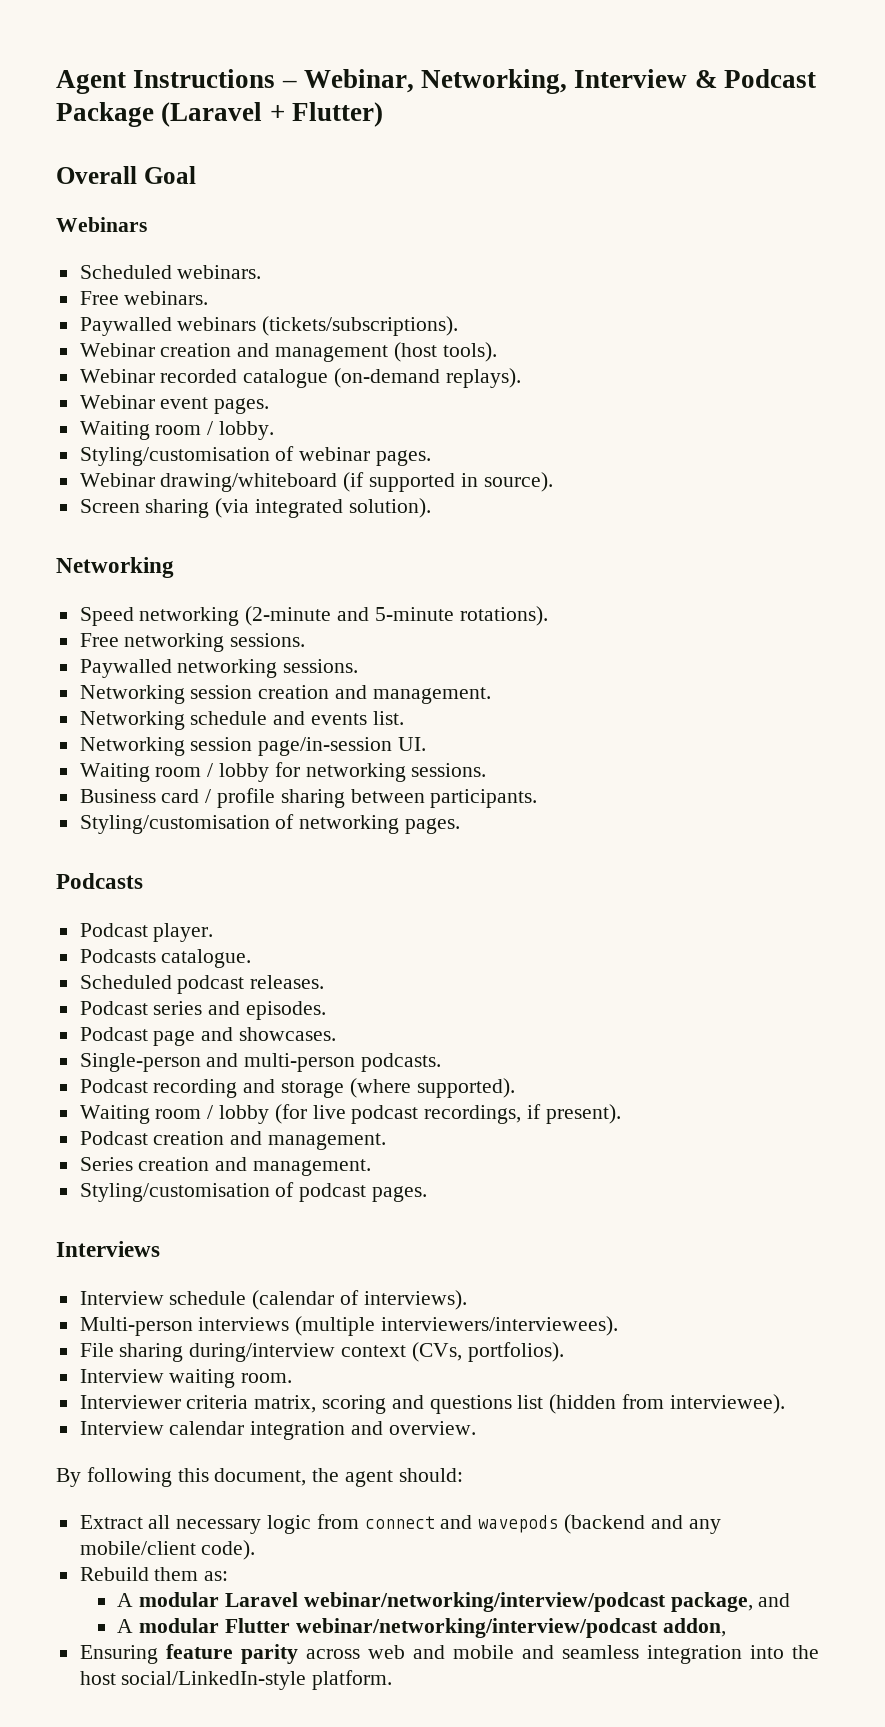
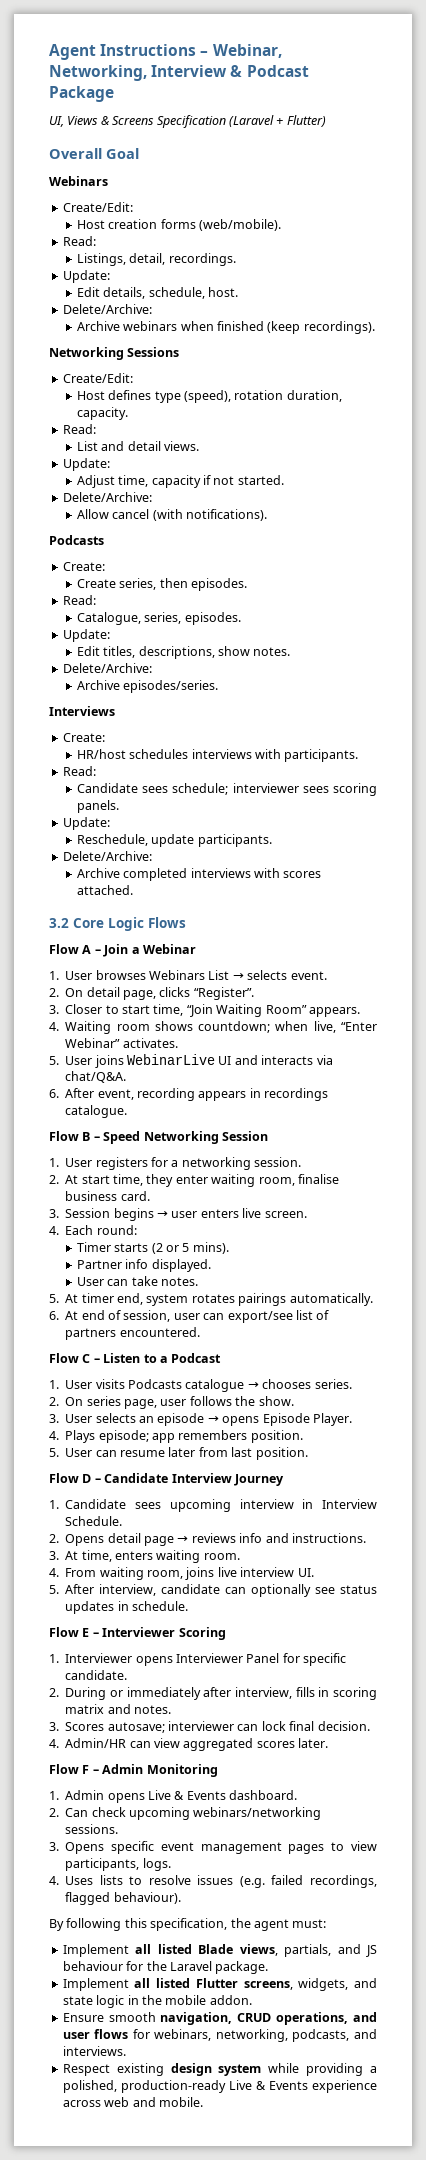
- Agent Instructions – Webinar, Networking, Interview & Podcast Package (Laravel + Flutter)
+ Agent Instructions – Webinar, Networking, Interview & Podcast Package
+ UI, Views & Screens Specification (Laravel + Flutter)
  Overall Goal
  Webinars
- Scheduled webinars.
- Free webinars.
- Paywalled webinars (tickets/subscriptions).
- Webinar creation and management (host tools).
- Webinar recorded catalogue (on-demand replays).
- Webinar event pages.
- Waiting room / lobby.
- Styling/customisation of webinar pages.
- Webinar drawing/whiteboard (if supported in source).
- Screen sharing (via integrated solution).
- Networking
- Speed networking (2-minute and 5-minute rotations).
- Free networking sessions.
- Paywalled networking sessions.
- Networking session creation and management.
- Networking schedule and events list.
- Networking session page/in-session UI.
- Waiting room / lobby for networking sessions.
- Business card / profile sharing between participants.
- Styling/customisation of networking pages.
+ Create/Edit:
+ Host creation forms (web/mobile).
+ Read:
+ Listings, detail, recordings.
+ Update:
+ Edit details, schedule, host.
+ Delete/Archive:
+ Archive webinars when finished (keep recordings).
+ Networking Sessions
+ Create/Edit:
+ Host defines type (speed), rotation duration, capacity.
+ Read:
+ List and detail views.
+ Update:
+ Adjust time, capacity if not started.
+ Delete/Archive:
+ Allow cancel (with notifications).
  Podcasts
- Podcast player.
- Podcasts catalogue.
- Scheduled podcast releases.
- Podcast series and episodes.
- Podcast page and showcases.
- Single-person and multi-person podcasts.
- Podcast recording and storage (where supported).
- Waiting room / lobby (for live podcast recordings, if present).
- Podcast creation and management.
- Series creation and management.
- Styling/customisation of podcast pages.
+ Create:
+ Create series, then episodes.
+ Read:
+ Catalogue, series, episodes.
+ Update:
+ Edit titles, descriptions, show notes.
+ Delete/Archive:
+ Archive episodes/series.
  Interviews
- Interview schedule (calendar of interviews).
- Multi-person interviews (multiple interviewers/interviewees).
- File sharing during/interview context (CVs, portfolios).
- Interview waiting room.
- Interviewer criteria matrix, scoring and questions list (hidden from interviewee).
- Interview calendar integration and overview.
+ Create:
+ HR/host schedules interviews with participants.
+ Read:
+ Candidate sees schedule; interviewer sees scoring panels.
+ Update:
+ Reschedule, update participants.
+ Delete/Archive:
+ Archive completed interviews with scores attached.
+ 3.2 Core Logic Flows
+ Flow A – Join a Webinar
+ 1. User browses Webinars List → selects event.
+ 2. On detail page, clicks “Register”.
+ 3. Closer to start time, “Join Waiting Room” appears.
+ 4. Waiting room shows countdown; when live, “Enter Webinar” activates.
+ 5. User joins WebinarLive UI and interacts via chat/Q&A.
+ 6. After event, recording appears in recordings catalogue.
+ Flow B – Speed Networking Session
+ 1. User registers for a networking session.
+ 2. At start time, they enter waiting room, finalise business card.
+ 3. Session begins → user enters live screen.
+ 4. Each round:
+ Timer starts (2 or 5 mins).
+ Partner info displayed.
+ User can take notes.
+ 5. At timer end, system rotates pairings automatically.
+ 6. At end of session, user can export/see list of partners encountered.
+ Flow C – Listen to a Podcast
+ 1. User visits Podcasts catalogue → chooses series.
+ 2. On series page, user follows the show.
+ 3. User selects an episode → opens Episode Player.
+ 4. Plays episode; app remembers position.
+ 5. User can resume later from last position.
+ Flow D – Candidate Interview Journey
+ 1. Candidate sees upcoming interview in Interview Schedule.
+ 2. Opens detail page → reviews info and instructions.
+ 3. At time, enters waiting room.
+ 4. From waiting room, joins live interview UI.
+ 5. After interview, candidate can optionally see status updates in schedule.
+ Flow E – Interviewer Scoring
+ 1. Interviewer opens Interviewer Panel for specific candidate.
+ 2. During or immediately after interview, fills in scoring matrix and notes.
+ 3. Scores autosave; interviewer can lock final decision.
+ 4. Admin/HR can view aggregated scores later.
+ Flow F – Admin Monitoring
+ 1. Admin opens Live & Events dashboard.
+ 2. Can check upcoming webinars/networking sessions.
+ 3. Opens specific event management pages to view participants, logs.
+ 4. Uses lists to resolve issues (e.g. failed recordings, flagged behaviour).
- By following this document, the agent should:
- Extract all necessary logic from connect and wavepods (backend and any mobile/client code).
- Rebuild them as:
- A modular Laravel webinar/networking/interview/podcast package, and
- A modular Flutter webinar/networking/interview/podcast addon,
- Ensuring feature parity across web and mobile and seamless integration into the host social/LinkedIn-style platform.
+ By following this specification, the agent must:
+ Implement all listed Blade views, partials, and JS behaviour for the Laravel package.
+ Implement all listed Flutter screens, widgets, and state logic in the mobile addon.
+ Ensure smooth navigation, CRUD operations, and user flows for webinars, networking, podcasts, and interviews.
+ Respect existing design system while providing a polished, production-ready Live & Events experience across web and mobile.

